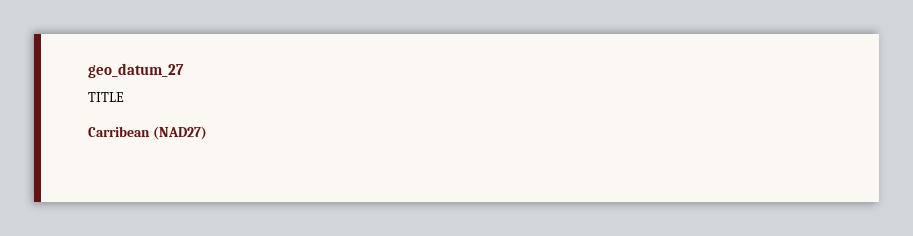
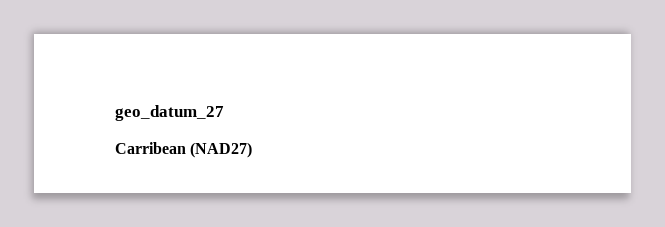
- TITLE

